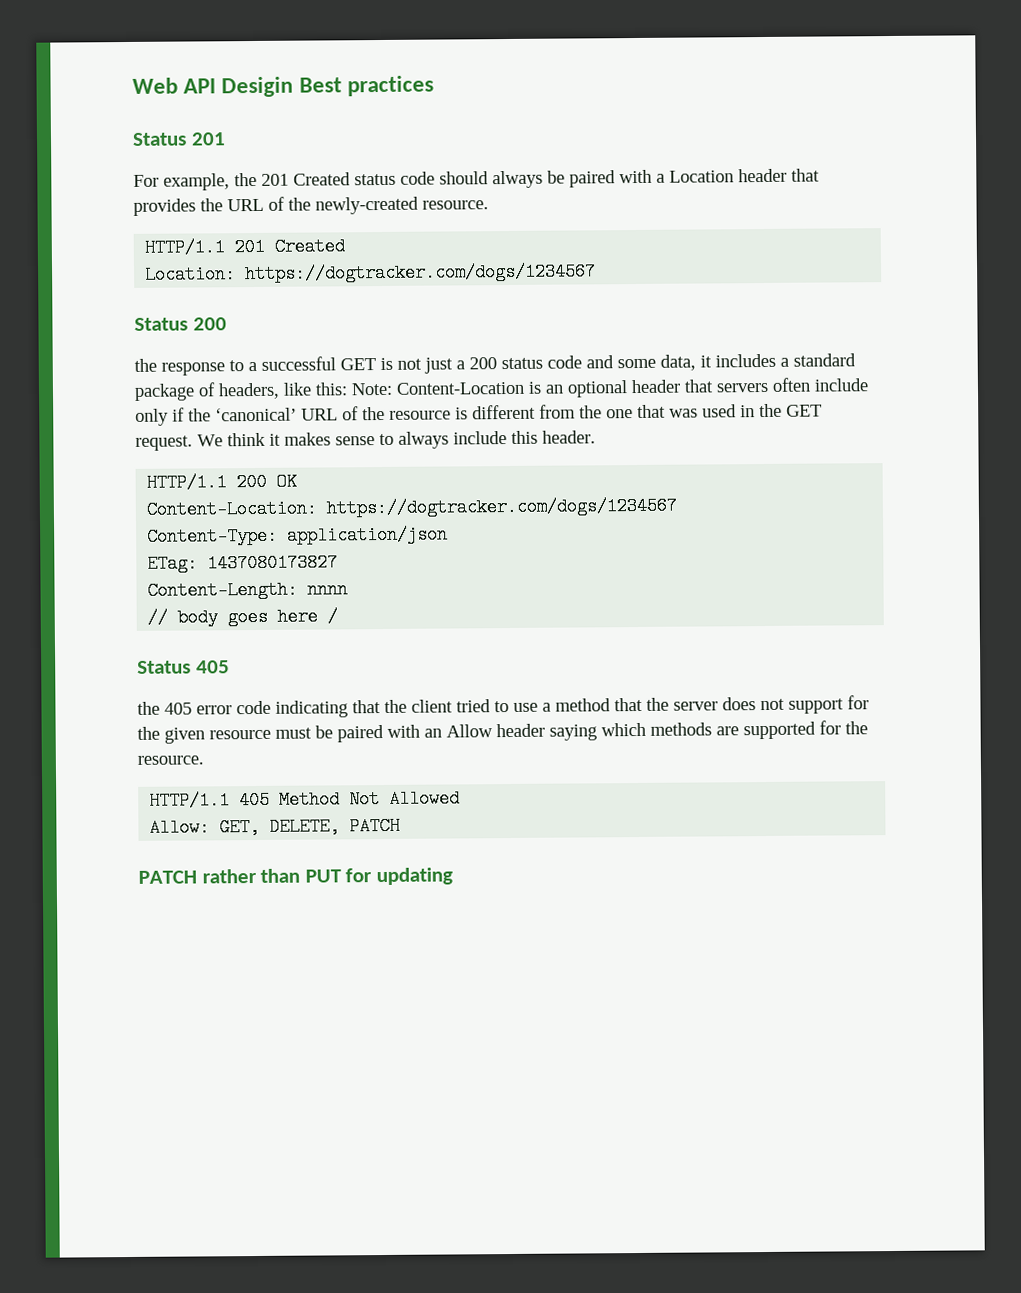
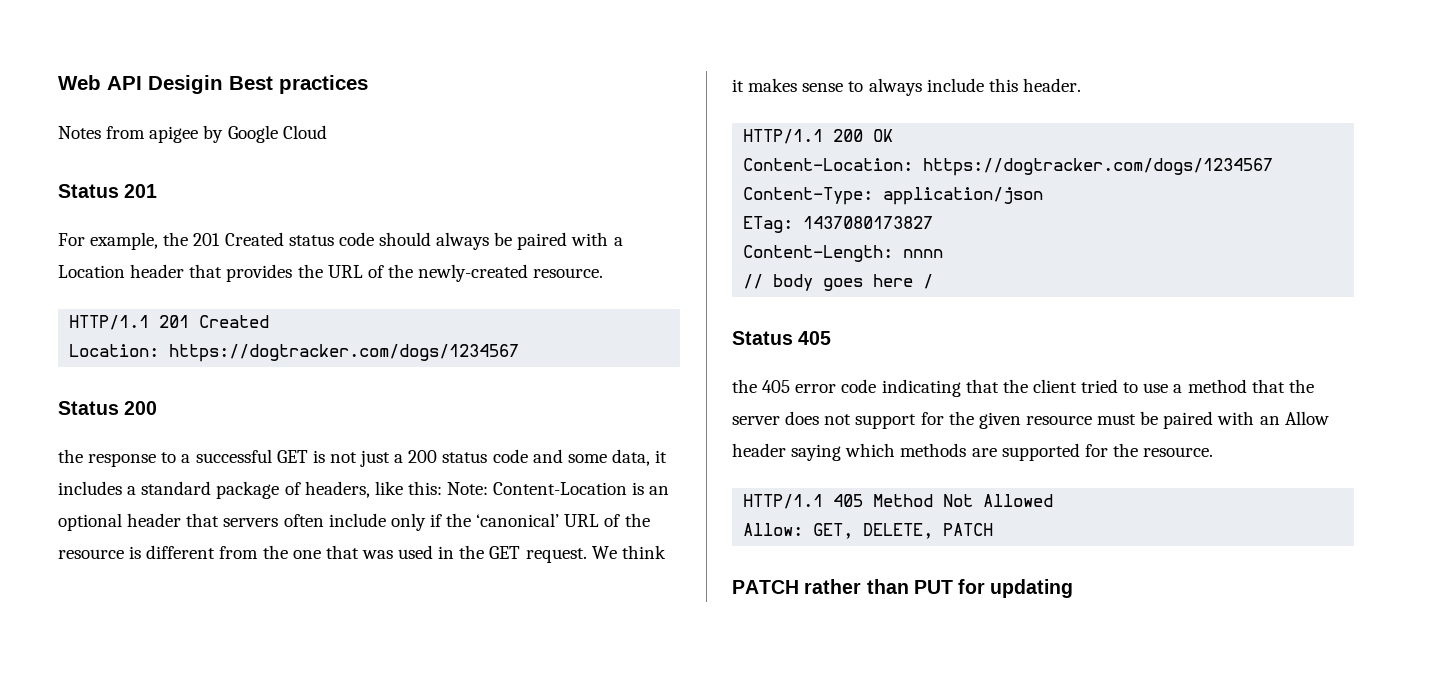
+ Notes from apigee by Google Cloud

